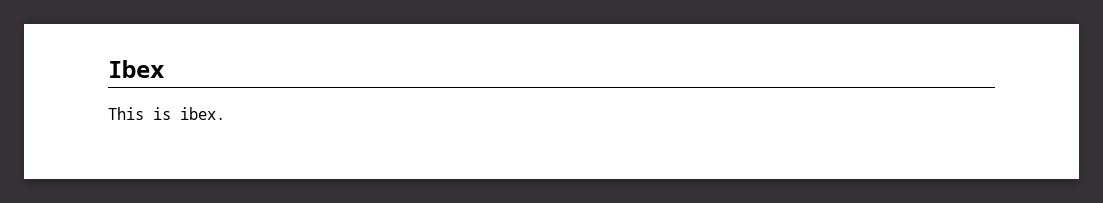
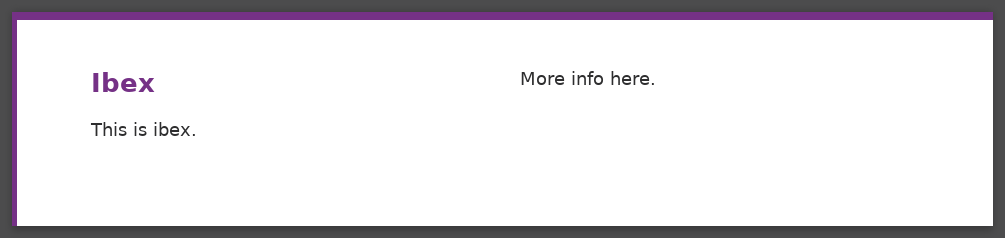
+ More info here.

